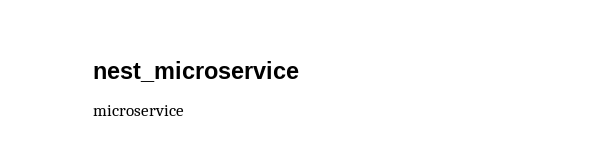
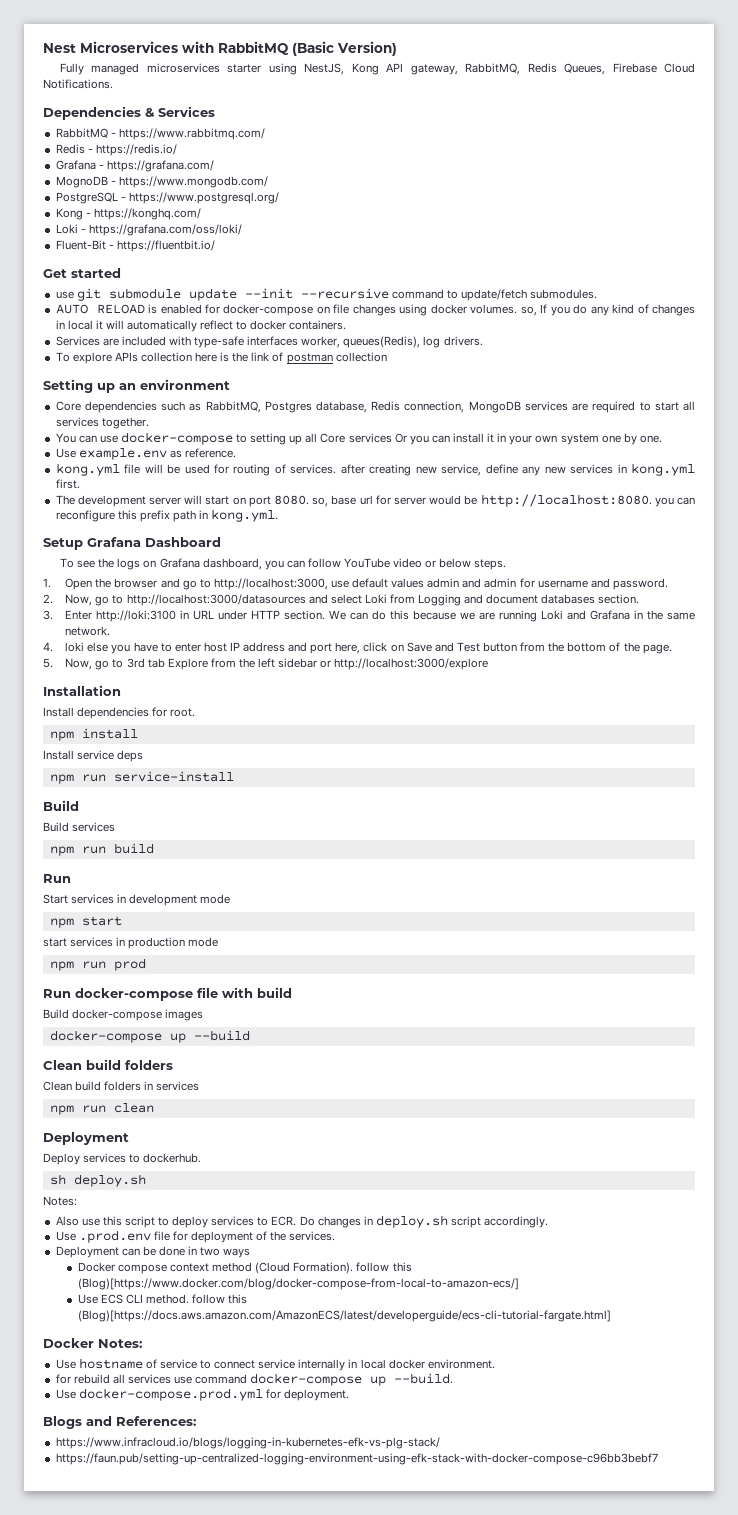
- nest_microservice
- microservice
+ Nest Microservices with RabbitMQ (Basic Version)
+ Fully managed microservices starter using NestJS, Kong API gateway, RabbitMQ, Redis Queues, Firebase Cloud Notifications.
+ Dependencies & Services
+ RabbitMQ - https://www.rabbitmq.com/
+ Redis - https://redis.io/
+ Grafana - https://grafana.com/
+ MognoDB - https://www.mongodb.com/
+ PostgreSQL - https://www.postgresql.org/
+ Kong - https://konghq.com/
+ Loki - https://grafana.com/oss/loki/
+ Fluent-Bit - https://fluentbit.io/
+ Get started
+ use git submodule update --init --recursive command to update/fetch submodules.
+ AUTO RELOAD is enabled for docker-compose on file changes using docker volumes. so, If you do any kind of changes in local it will automatically reflect to docker containers.
+ Services are included with type-safe interfaces worker, queues(Redis), log drivers.
+ To explore APIs collection here is the link of postman collection
+ Setting up an environment
+ Core dependencies such as RabbitMQ, Postgres database, Redis connection, MongoDB services are required to start all services together.
+ You can use docker-compose to setting up all Core services Or you can install it in your own system one by one.
+ Use example.env as reference.
+ kong.yml file will be used for routing of services. after creating new service, define any new services in kong.yml first.
+ The development server will start on port 8080. so, base url for server would be http://localhost:8080. you can reconfigure this prefix path in kong.yml.
+ Setup Grafana Dashboard
+ To see the logs on Grafana dashboard, you can follow YouTube video or below steps.
+ 1. Open the browser and go to http://localhost:3000, use default values admin and admin for username and password.
+ 2. Now, go to http://localhost:3000/datasources and select Loki from Logging and document databases section.
+ 3. Enter http://loki:3100 in URL under HTTP section. We can do this because we are running Loki and Grafana in the same network.
+ 4. loki else you have to enter host IP address and port here, click on Save and Test button from the bottom of the page.
+ 5. Now, go to 3rd tab Explore from the left sidebar or http://localhost:3000/explore
+ Installation
+ Install dependencies for root.
+ npm install
+ Install service deps
+ npm run service-install
+ Build
+ Build services
+ npm run build
+ Run
+ Start services in development mode
+ npm start
+ start services in production mode
+ npm run prod
+ Run docker-compose file with build
+ Build docker-compose images
+ docker-compose up --build
+ Clean build folders
+ Clean build folders in services
+ npm run clean
+ Deployment
+ Deploy services to dockerhub.
+ sh deploy.sh
+ Notes:
+ Also use this script to deploy services to ECR. Do changes in deploy.sh script accordingly.
+ Use .prod.env file for deployment of the services.
+ Deployment can be done in two ways
+ Docker compose context method (Cloud Formation). follow this (Blog)[https://www.docker.com/blog/docker-compose-from-local-to-amazon-ecs/]
+ Use ECS CLI method. follow this (Blog)[https://docs.aws.amazon.com/AmazonECS/latest/developerguide/ecs-cli-tutorial-fargate.html]
+ Docker Notes:
+ Use hostname of service to connect service internally in local docker environment.
+ for rebuild all services use command docker-compose up --build.
+ Use docker-compose.prod.yml for deployment.
+ Blogs and References:
+ https://www.infracloud.io/blogs/logging-in-kubernetes-efk-vs-plg-stack/
+ https://faun.pub/setting-up-centralized-logging-environment-using-efk-stack-with-docker-compose-c96bb3bebf7

